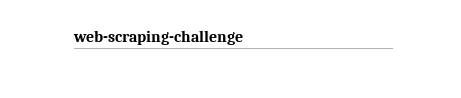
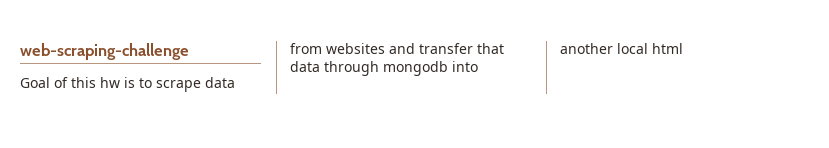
+ Goal of this hw is to scrape data from websites and transfer that data through mongodb into another local html

